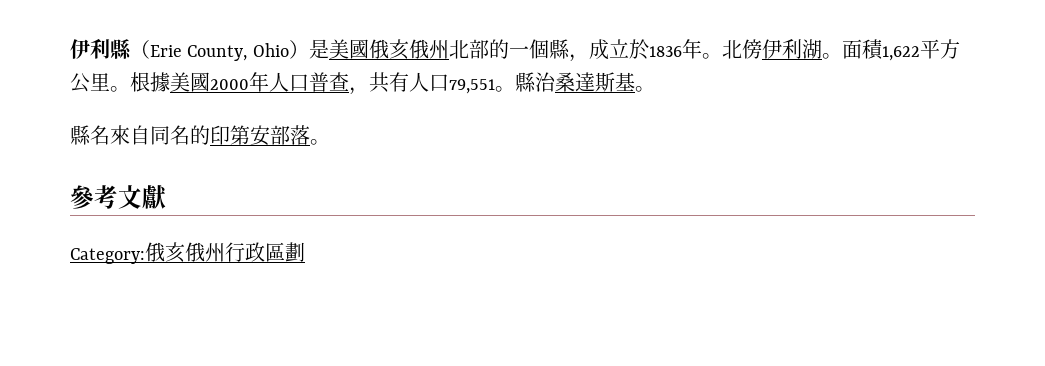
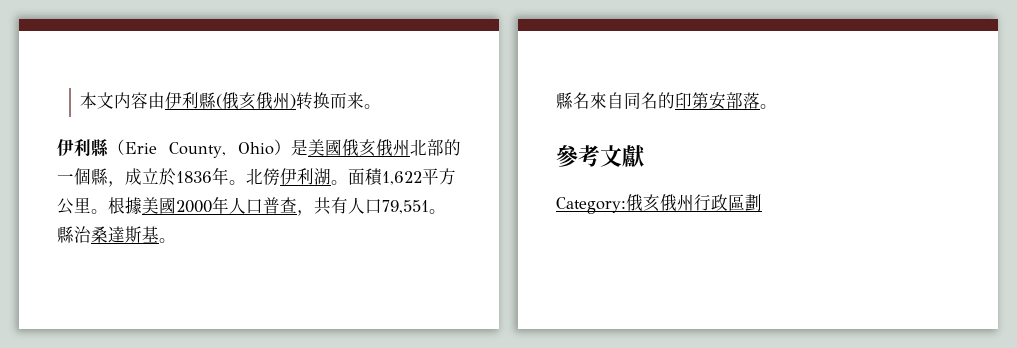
+ 本文内容由伊利縣(俄亥俄州)转换而来。

